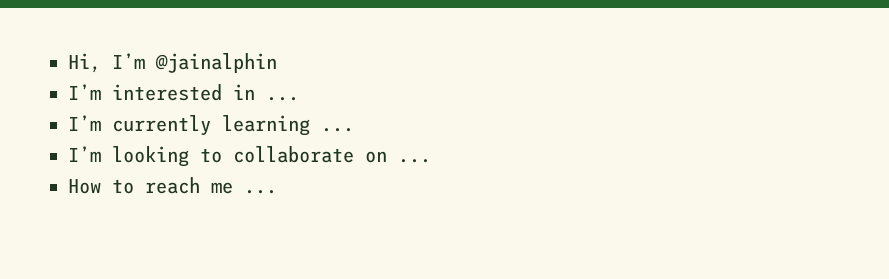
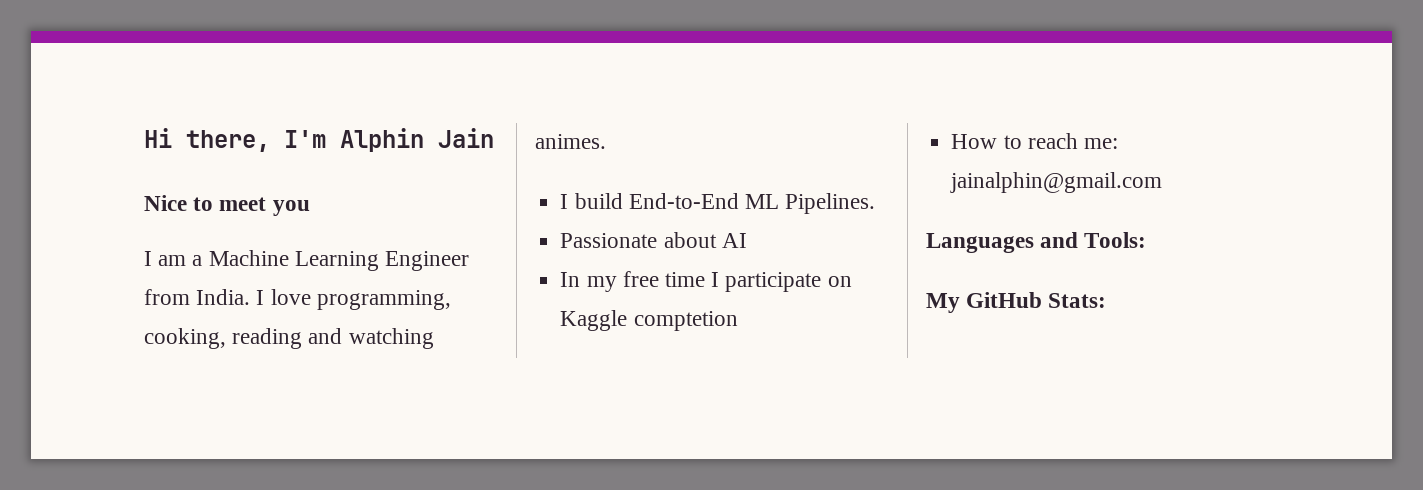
- Hi, I’m @jainalphin
- I’m interested in ...
- I’m currently learning ...
- I’m looking to collaborate on ...
- How to reach me ...
+ Hi there, I'm Alphin Jain
+ Nice to meet you
+ I am a Machine Learning Engineer from India. I love programming, cooking, reading and watching animes.
+ I build End-to-End ML Pipelines.
+ Passionate about AI
+ In my free time I participate on Kaggle comptetion
+ How to reach me: jainalphin@gmail.com
+ Languages and Tools:
+ My GitHub Stats:

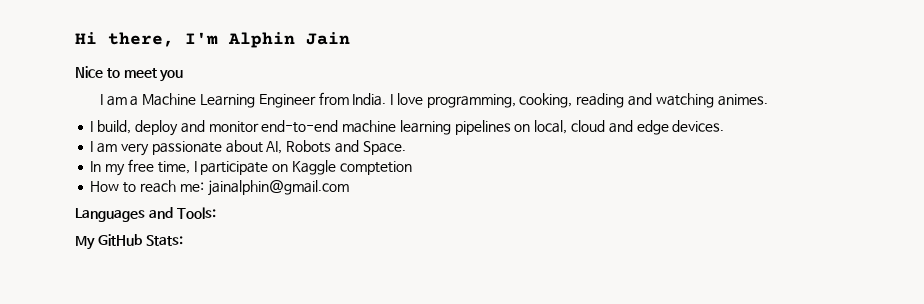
- I build End-to-End ML Pipelines.
- Passionate about AI
+ I build, deploy and monitor end-to-end machine learning pipelines on local, cloud and edge devices.
+ I am very passionate about AI, Robots and Space.
- In my free time I participate on Kaggle comptetion
+ In my free time, I participate on Kaggle comptetion

